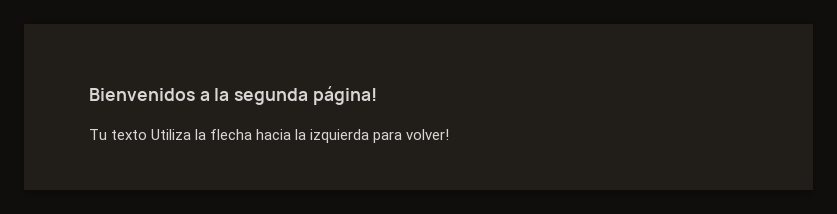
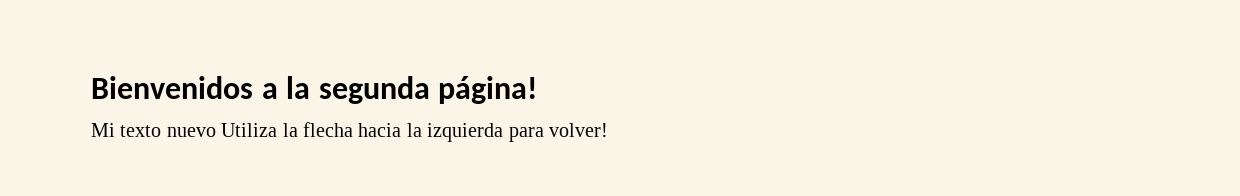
- Tu texto Utiliza la flecha hacia la izquierda para volver!
+ Mi texto nuevo Utiliza la flecha hacia la izquierda para volver!

